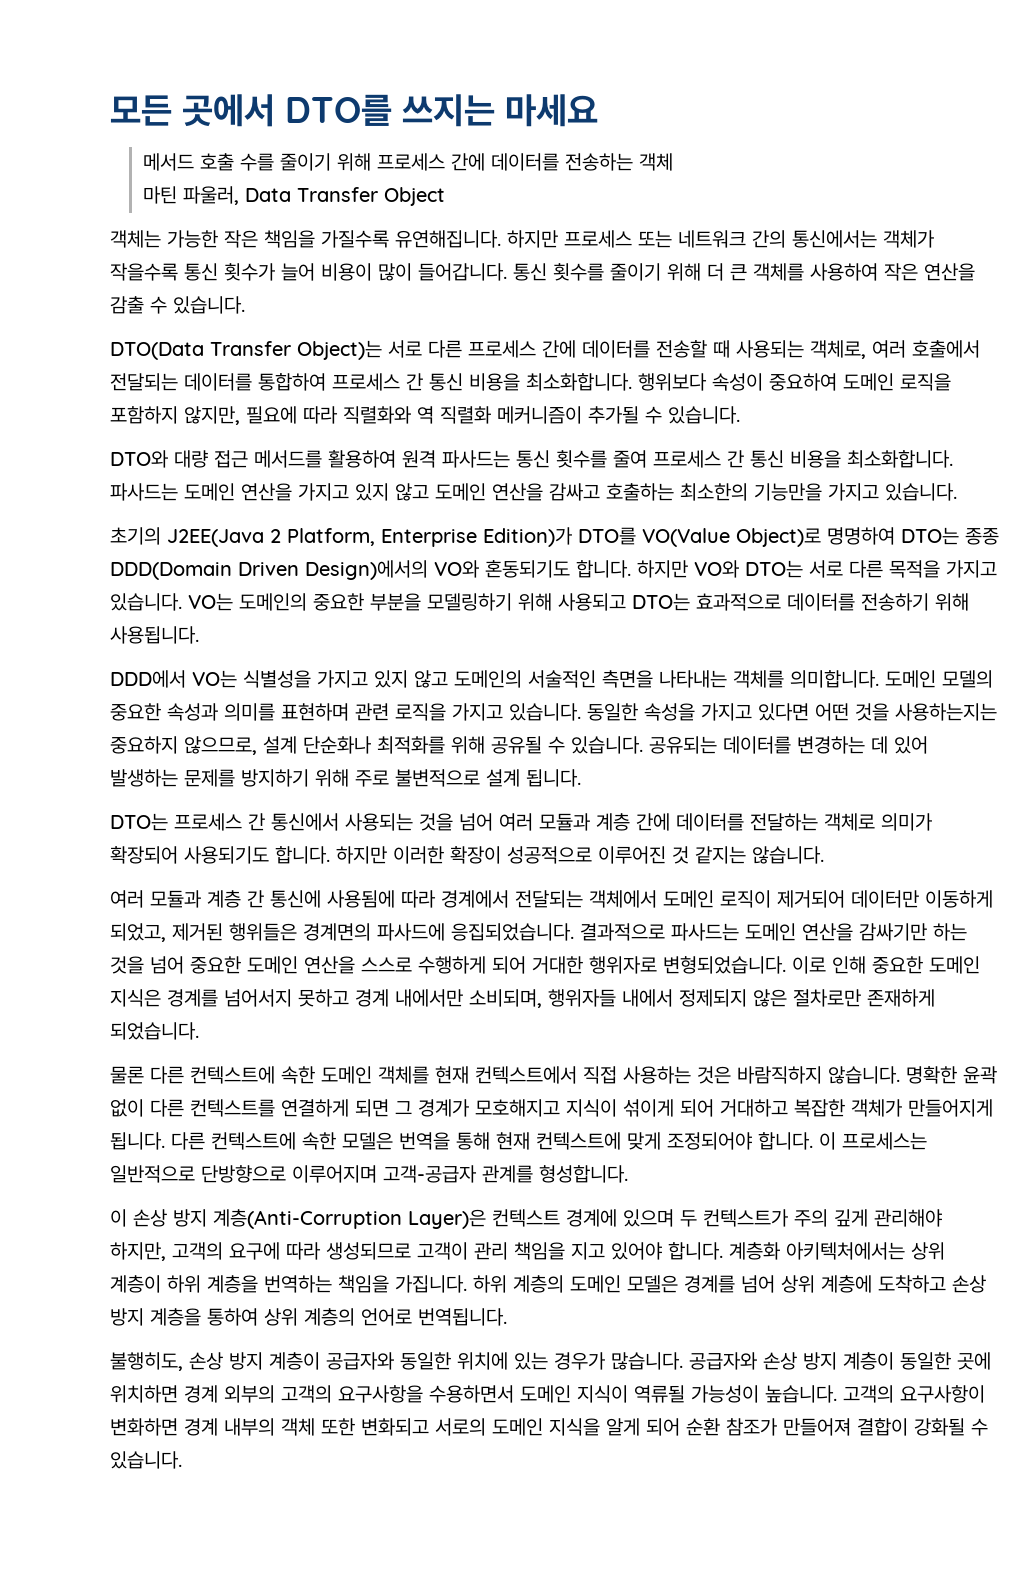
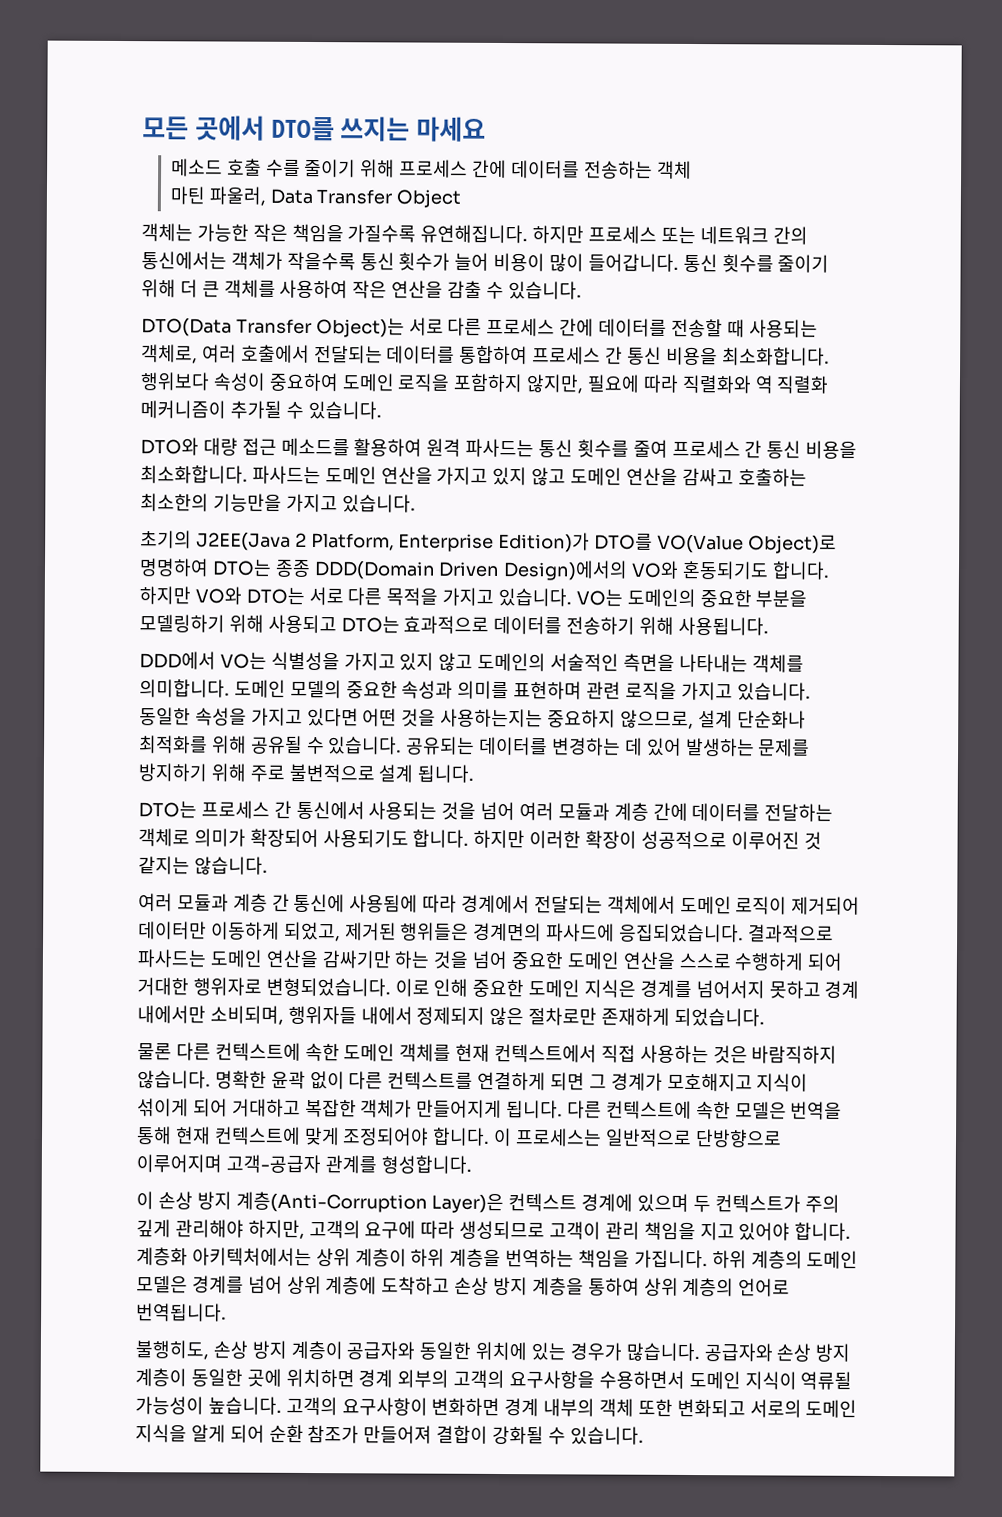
- 메서드 호출 수를 줄이기 위해 프로세스 간에 데이터를 전송하는 객체
+ 메소드 호출 수를 줄이기 위해 프로세스 간에 데이터를 전송하는 객체
- DTO와 대량 접근 메서드를 활용하여 원격 파사드는 통신 횟수를 줄여 프로세스 간 통신 비용을 최소화합니다.
+ DTO와 대량 접근 메소드를 활용하여 원격 파사드는 통신 횟수를 줄여 프로세스 간 통신 비용을 최소화합니다.

